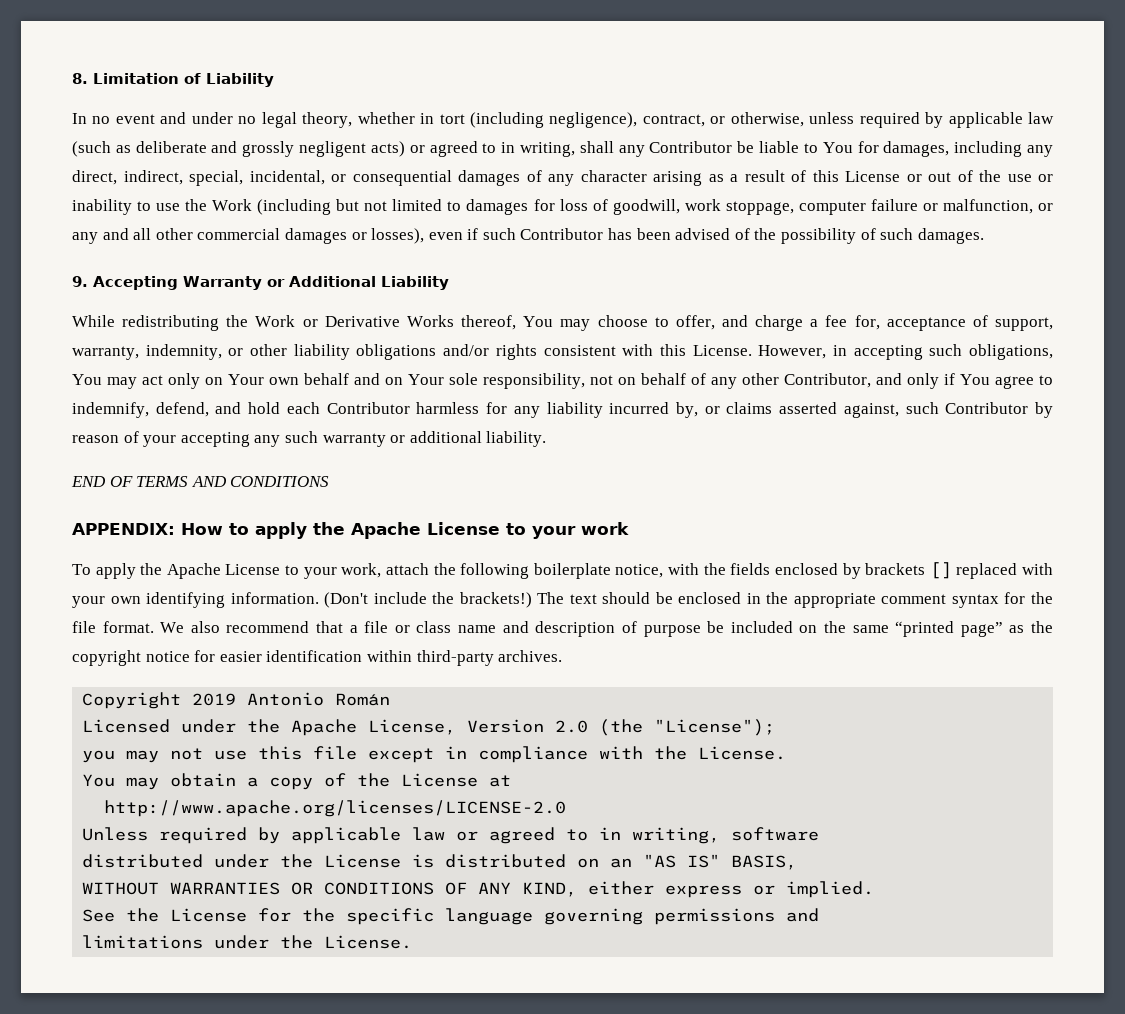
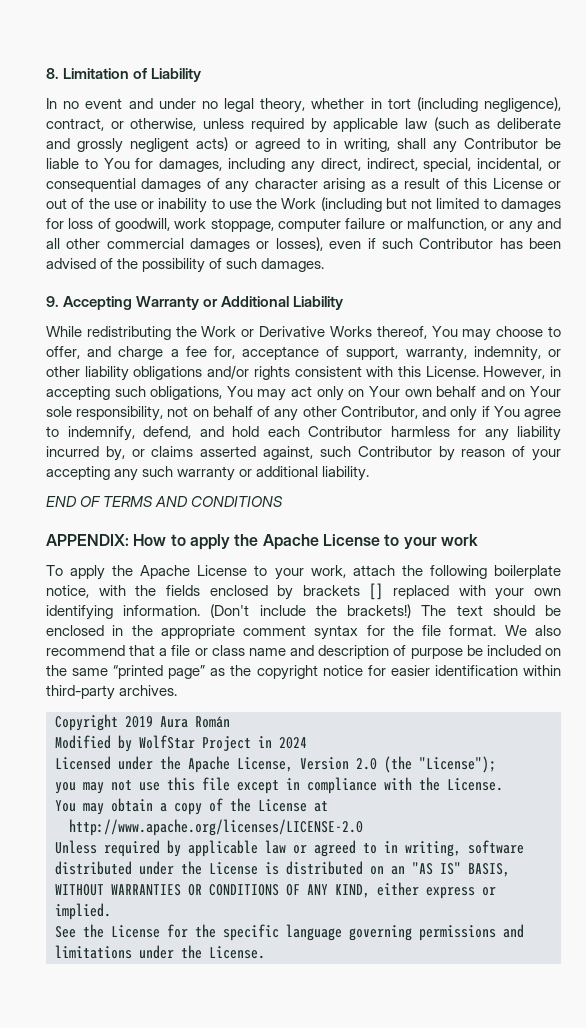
- Copyright 2019 Antonio Román
+ Copyright 2019 Aura Román
+ Modified by WolfStar Project in 2024

